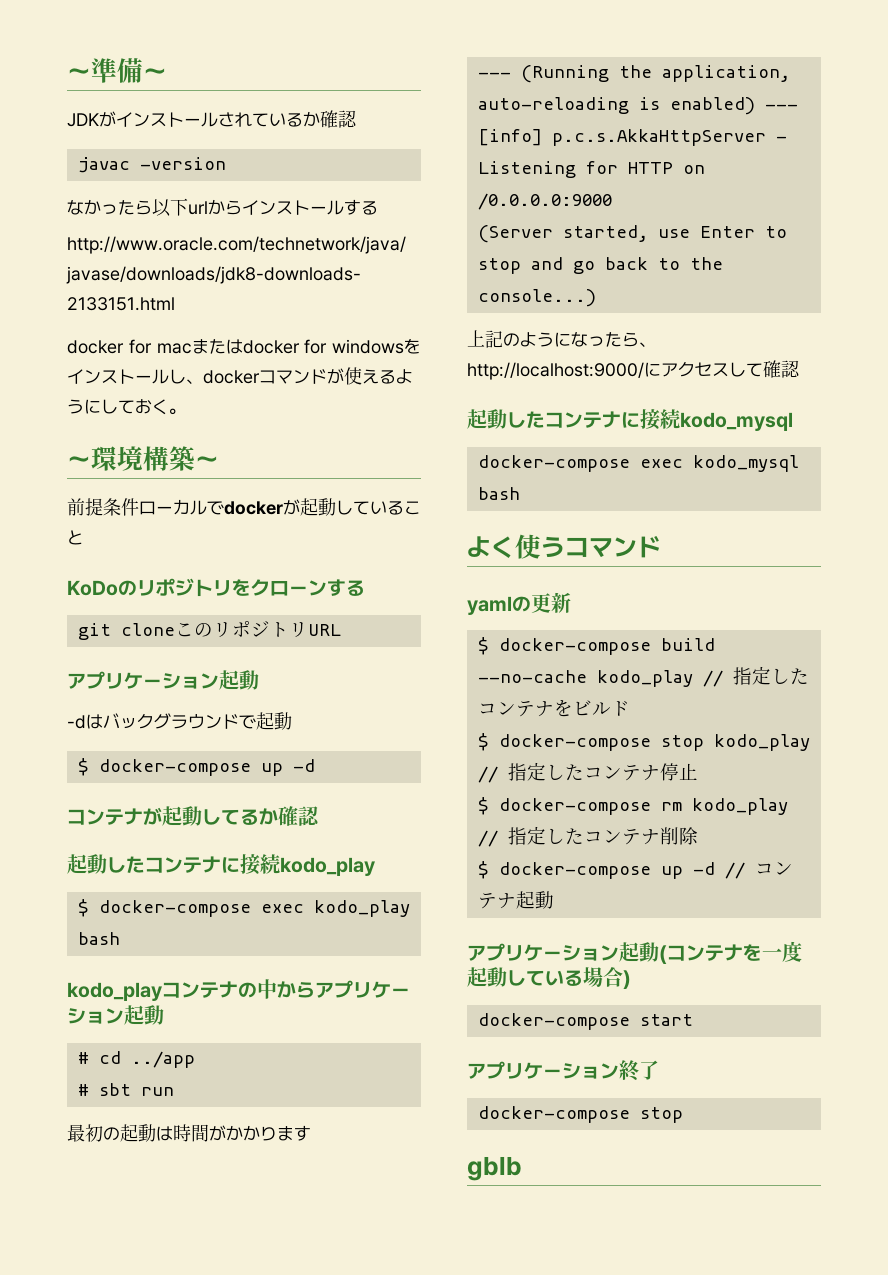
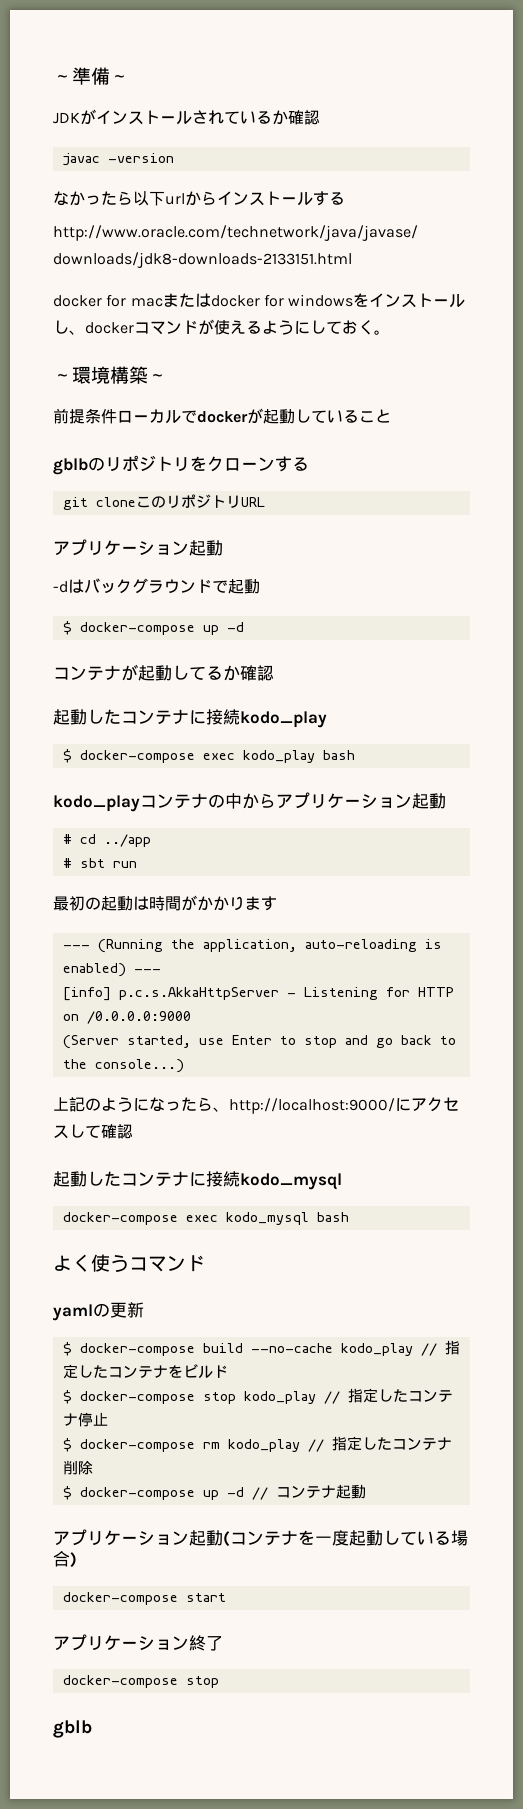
- KoDoのリポジトリをクローンする
+ gblbのリポジトリをクローンする

